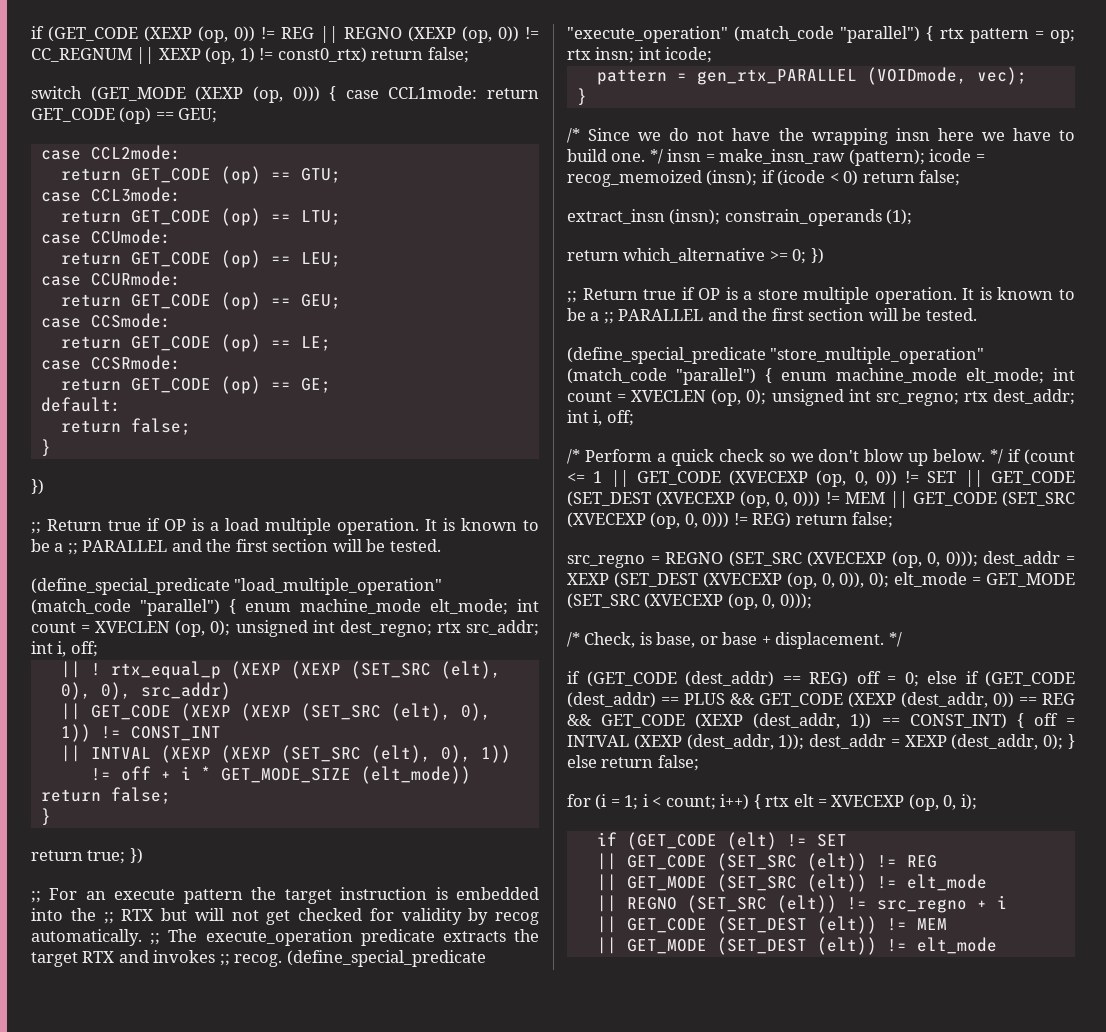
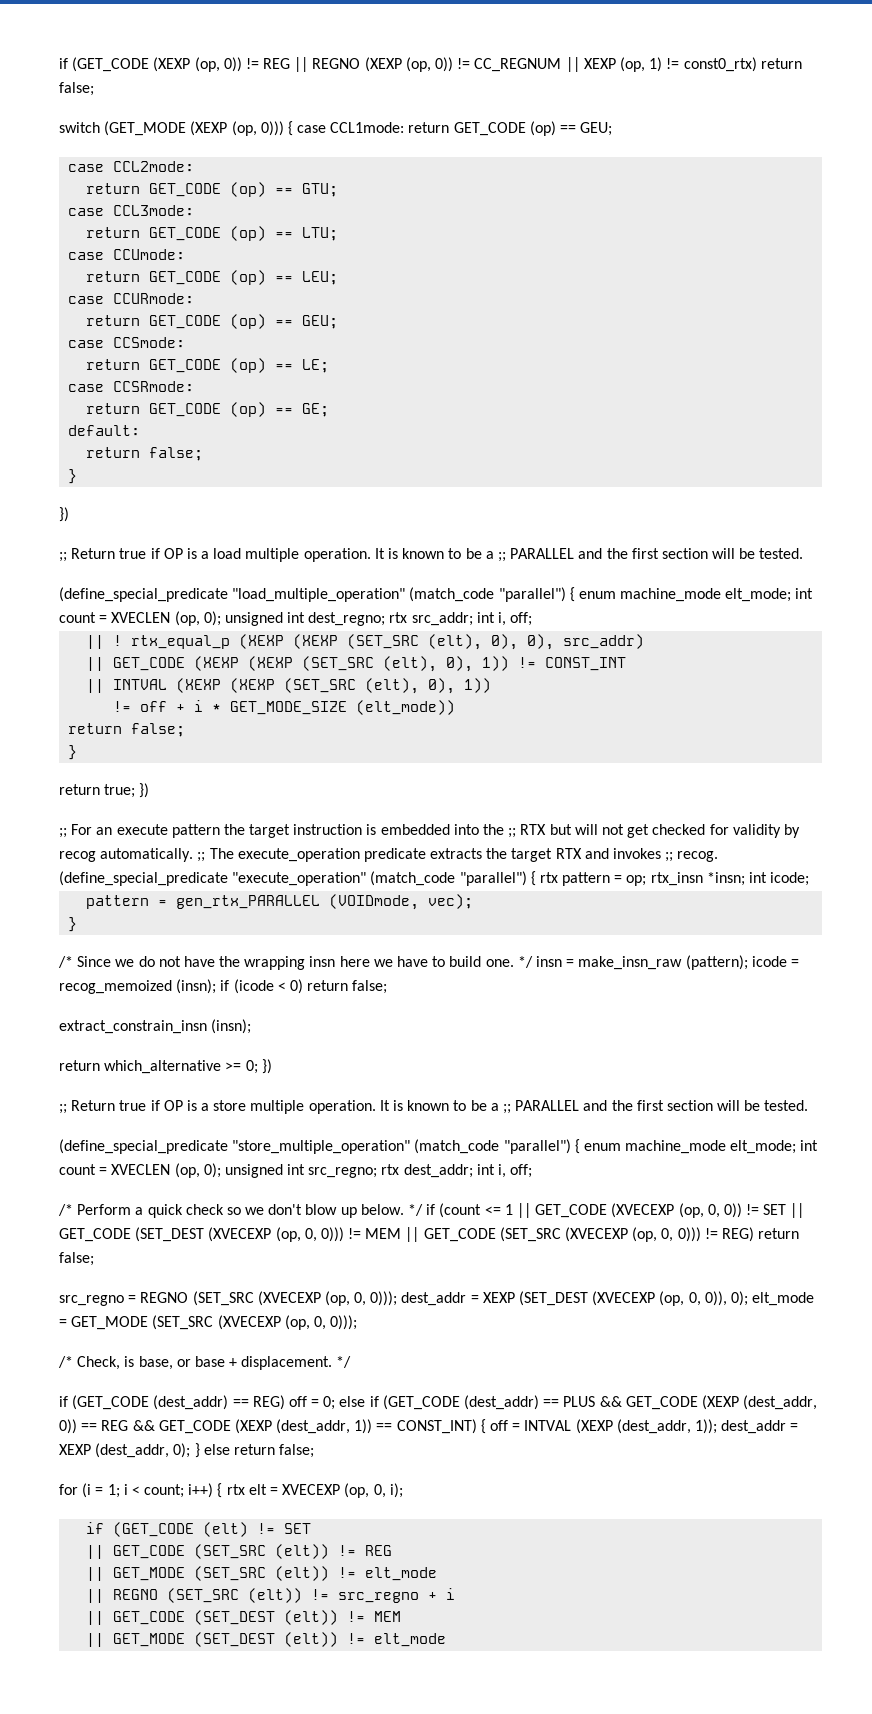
- (define_special_predicate "execute_operation" (match_code "parallel") { rtx pattern = op; rtx insn; int icode;
+ (define_special_predicate "execute_operation" (match_code "parallel") { rtx pattern = op; rtx_insn *insn; int icode;
- extract_insn (insn); constrain_operands (1);
+ extract_constrain_insn (insn);

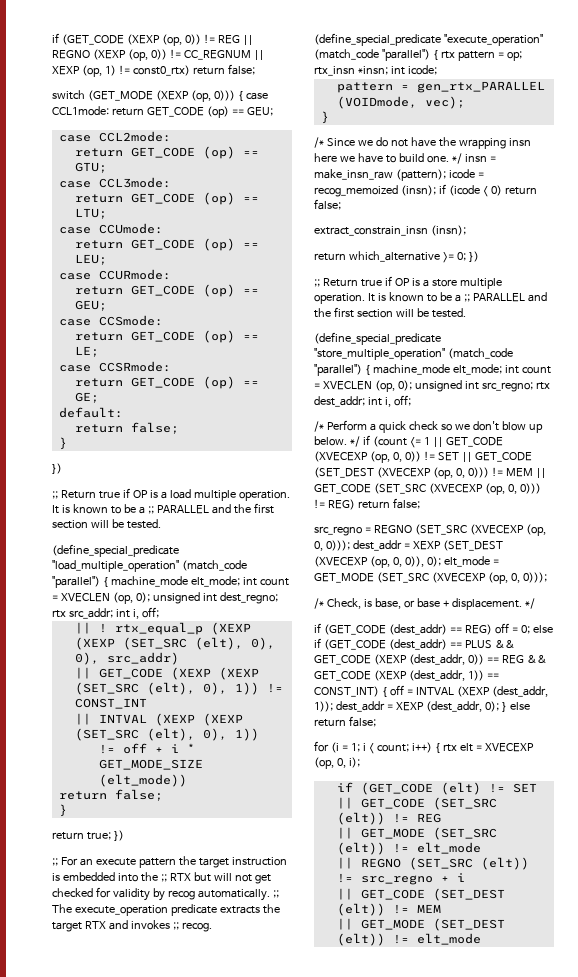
- (define_special_predicate "load_multiple_operation" (match_code "parallel") { enum machine_mode elt_mode; int count = XVECLEN (op, 0); unsigned int dest_regno; rtx src_addr; int i, off;
+ (define_special_predicate "load_multiple_operation" (match_code "parallel") { machine_mode elt_mode; int count = XVECLEN (op, 0); unsigned int dest_regno; rtx src_addr; int i, off;
- (define_special_predicate "store_multiple_operation" (match_code "parallel") { enum machine_mode elt_mode; int count = XVECLEN (op, 0); unsigned int src_regno; rtx dest_addr; int i, off;
+ (define_special_predicate "store_multiple_operation" (match_code "parallel") { machine_mode elt_mode; int count = XVECLEN (op, 0); unsigned int src_regno; rtx dest_addr; int i, off;

